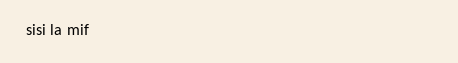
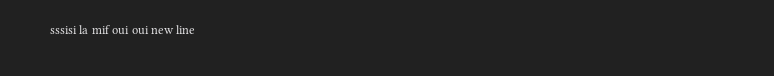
- sisi la mif
+ sssisi la mif oui oui new line

